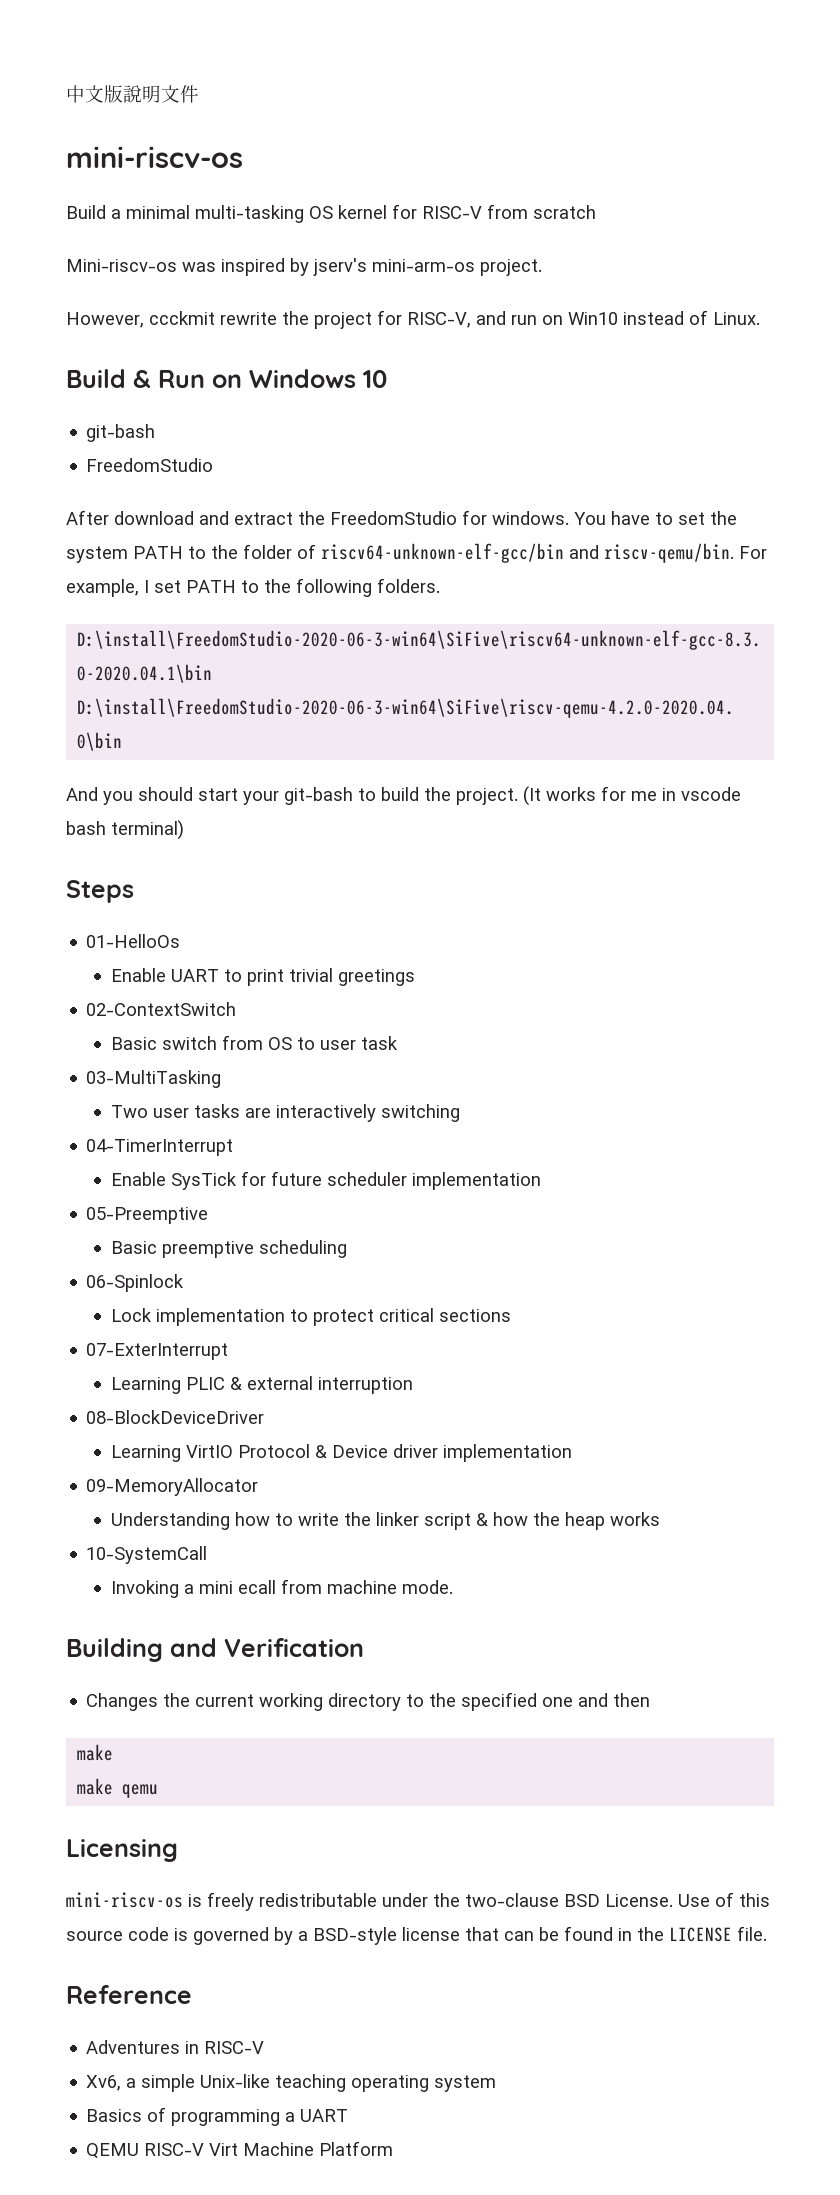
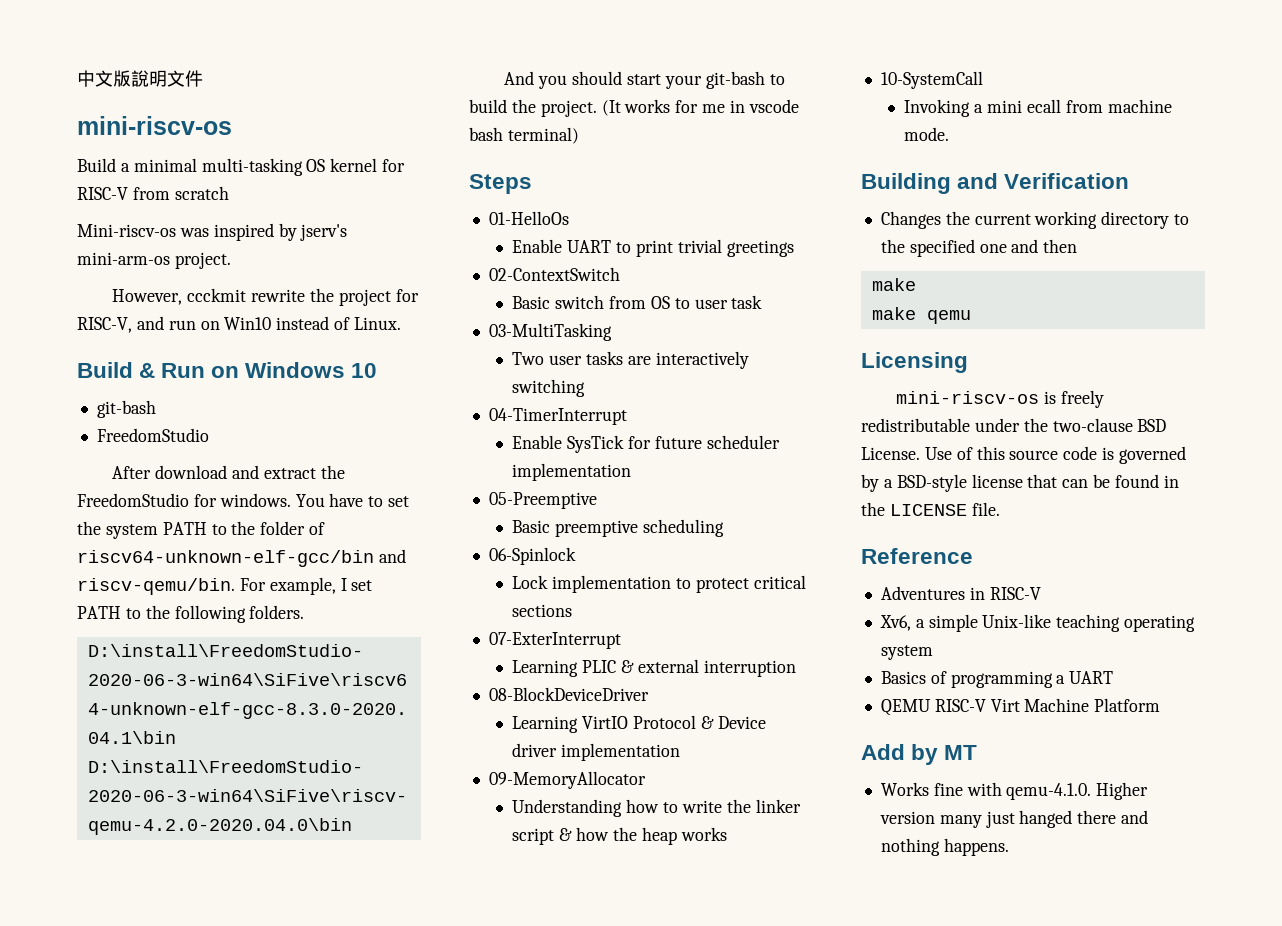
+ Add by MT
+ Works fine with qemu-4.1.0. Higher version many just hanged there and nothing happens.

